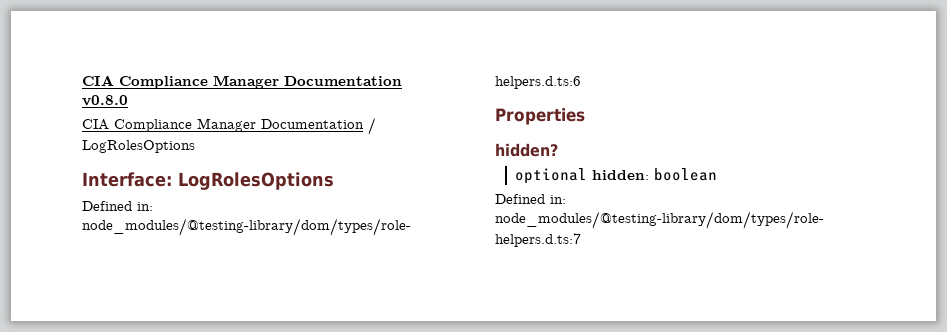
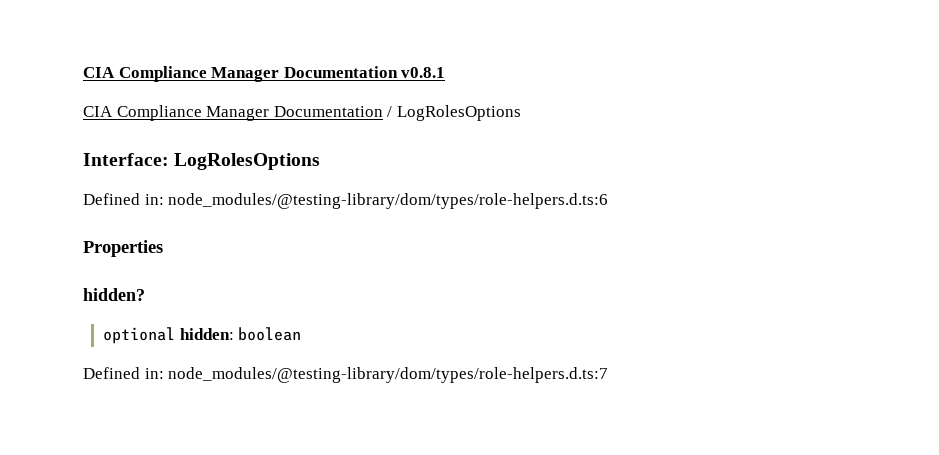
- CIA Compliance Manager Documentation v0.8.0
+ CIA Compliance Manager Documentation v0.8.1

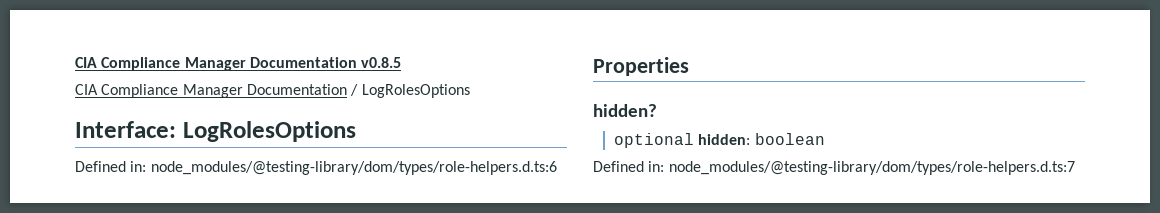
- CIA Compliance Manager Documentation v0.8.1
+ CIA Compliance Manager Documentation v0.8.5

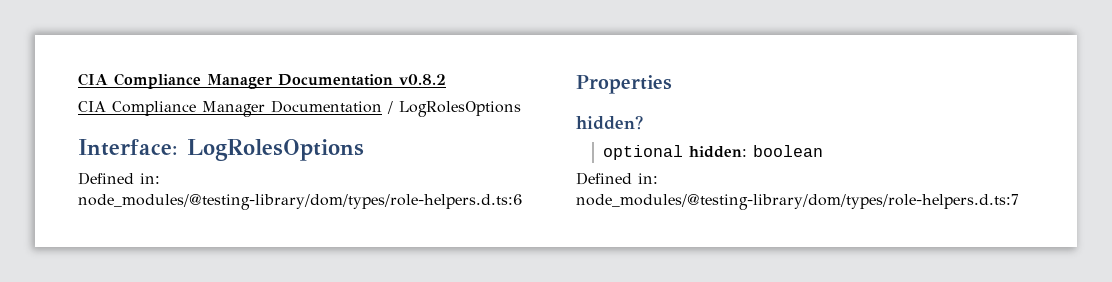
- CIA Compliance Manager Documentation v0.8.5
+ CIA Compliance Manager Documentation v0.8.2

